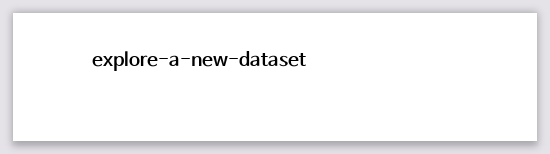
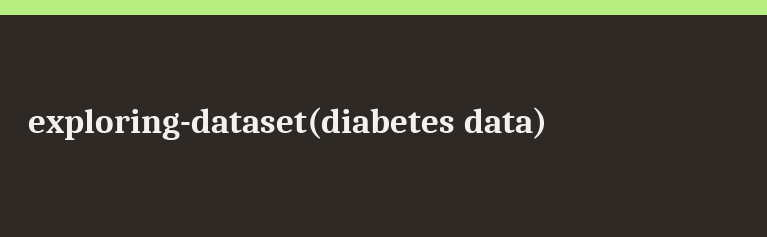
- explore-a-new-dataset
+ exploring-dataset(diabetes data)

